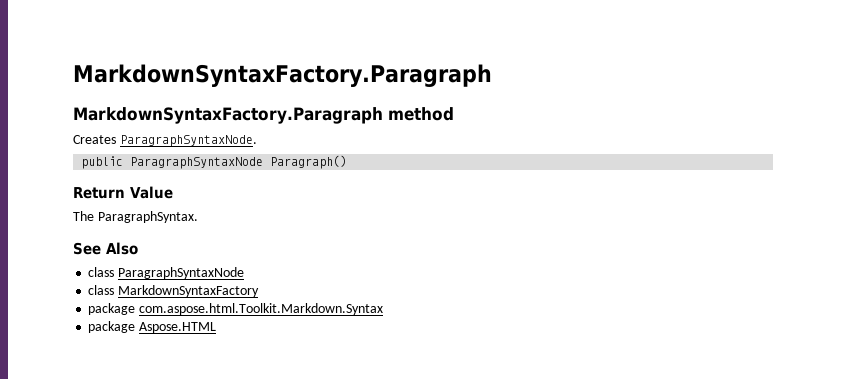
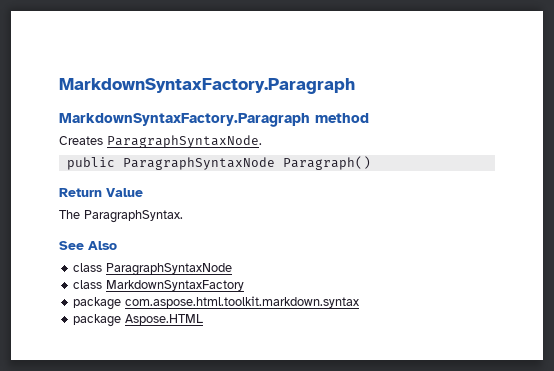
- package com.aspose.html.Toolkit.Markdown.Syntax
+ package com.aspose.html.toolkit.markdown.syntax

